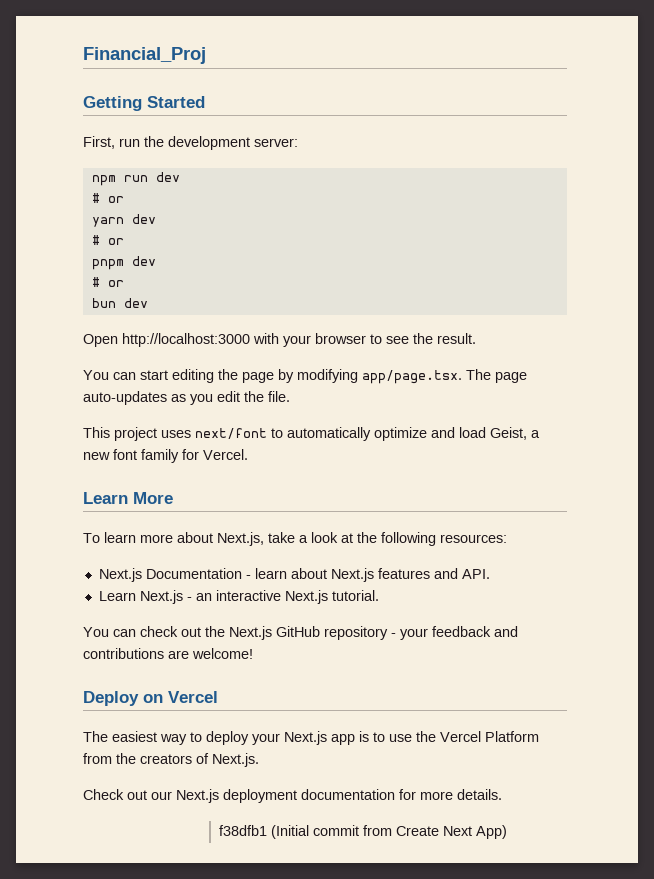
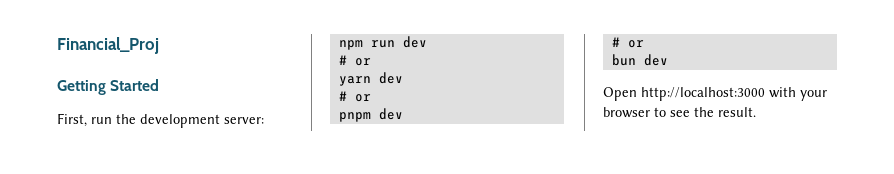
- You can start editing the page by modifying app/page.tsx. The page auto-updates as you edit the file.
- This project uses next/font to automatically optimize and load Geist, a new font family for Vercel.
- Learn More
- To learn more about Next.js, take a look at the following resources:
- Next.js Documentation - learn about Next.js features and API.
- Learn Next.js - an interactive Next.js tutorial.
- You can check out the Next.js GitHub repository - your feedback and contributions are welcome!
- Deploy on Vercel
- The easiest way to deploy your Next.js app is to use the Vercel Platform from the creators of Next.js.
- Check out our Next.js deployment documentation for more details.
- f38dfb1 (Initial commit from Create Next App)

